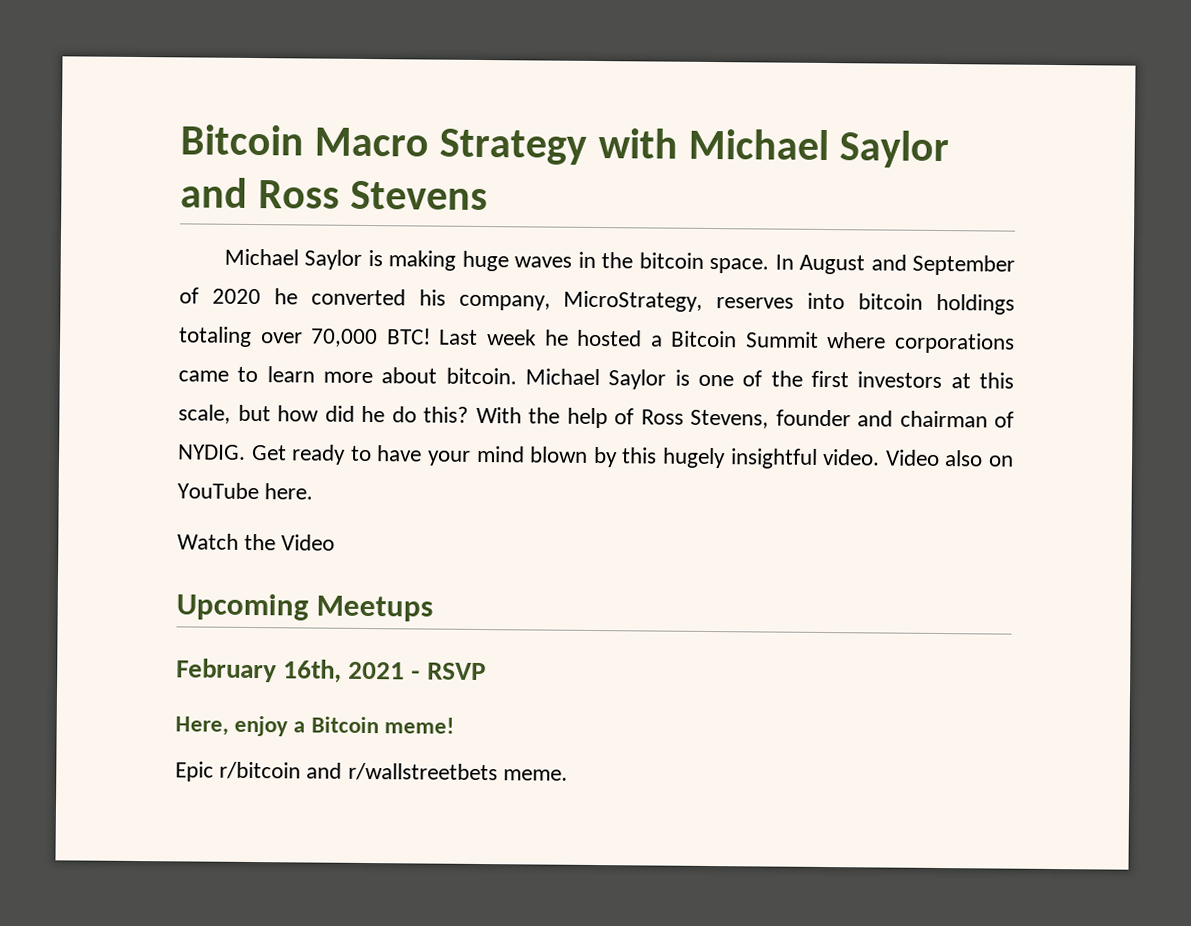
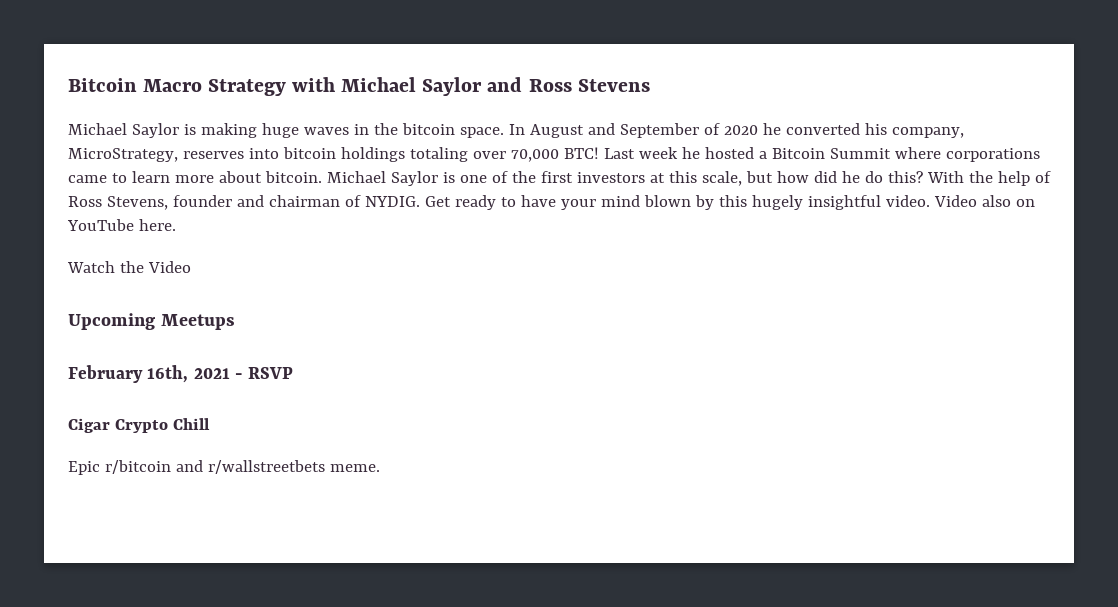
- Here, enjoy a Bitcoin meme!
+ Cigar Crypto Chill

